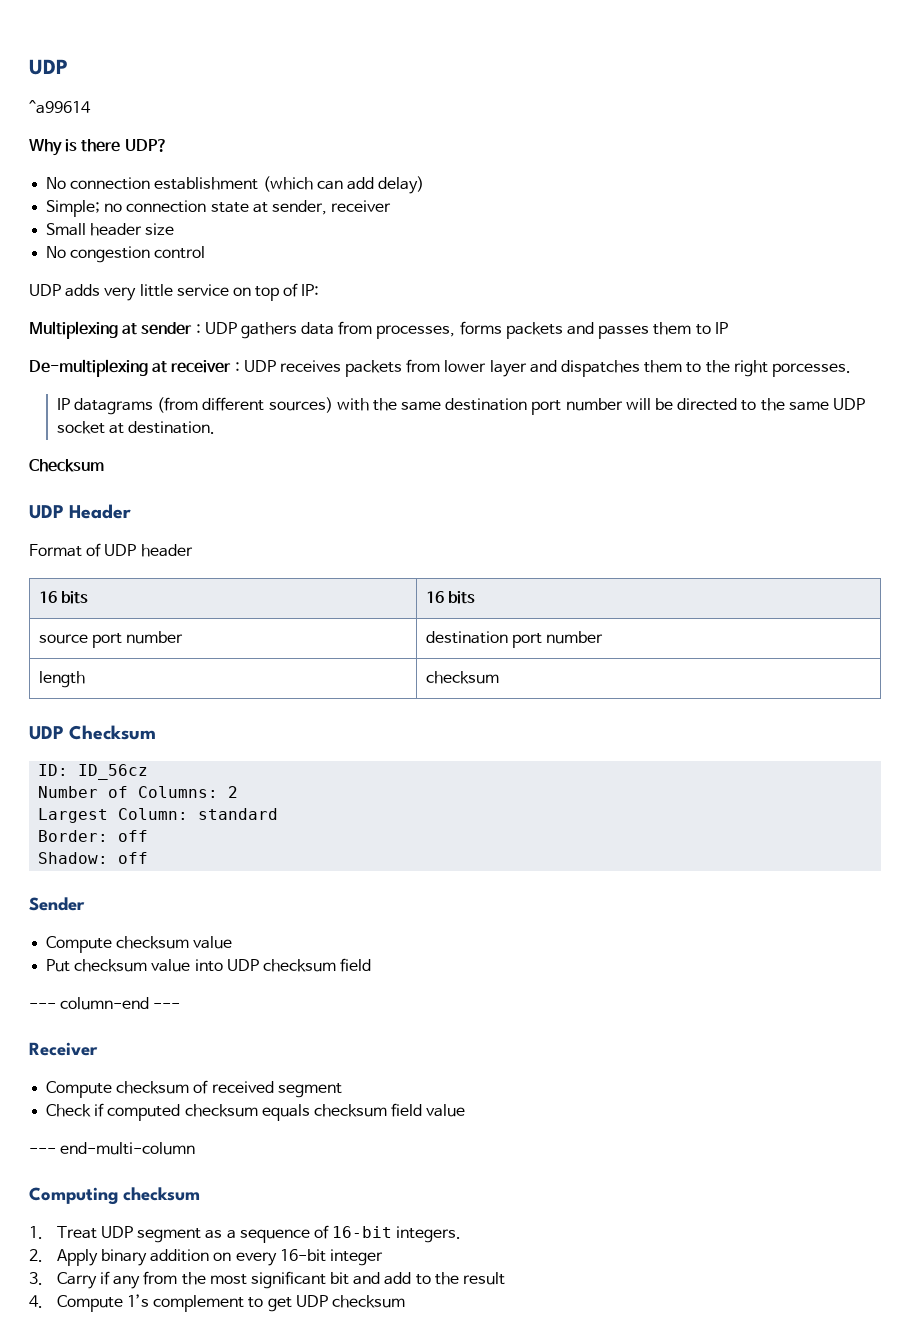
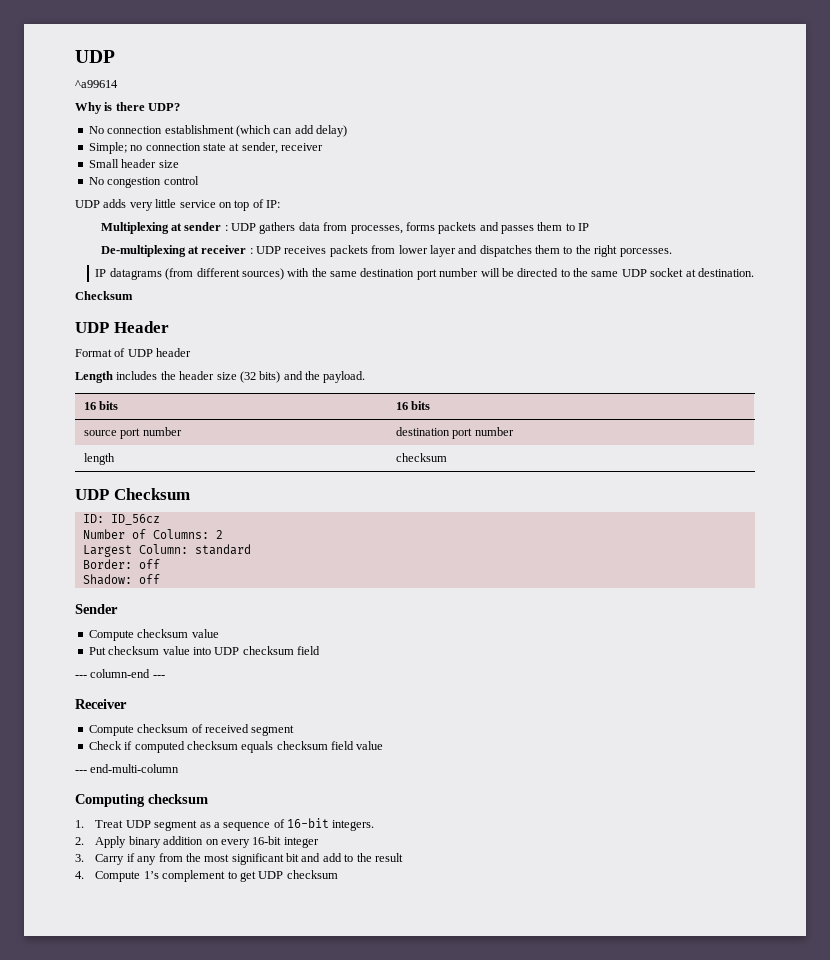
+ Length includes the header size (32 bits) and the payload.

